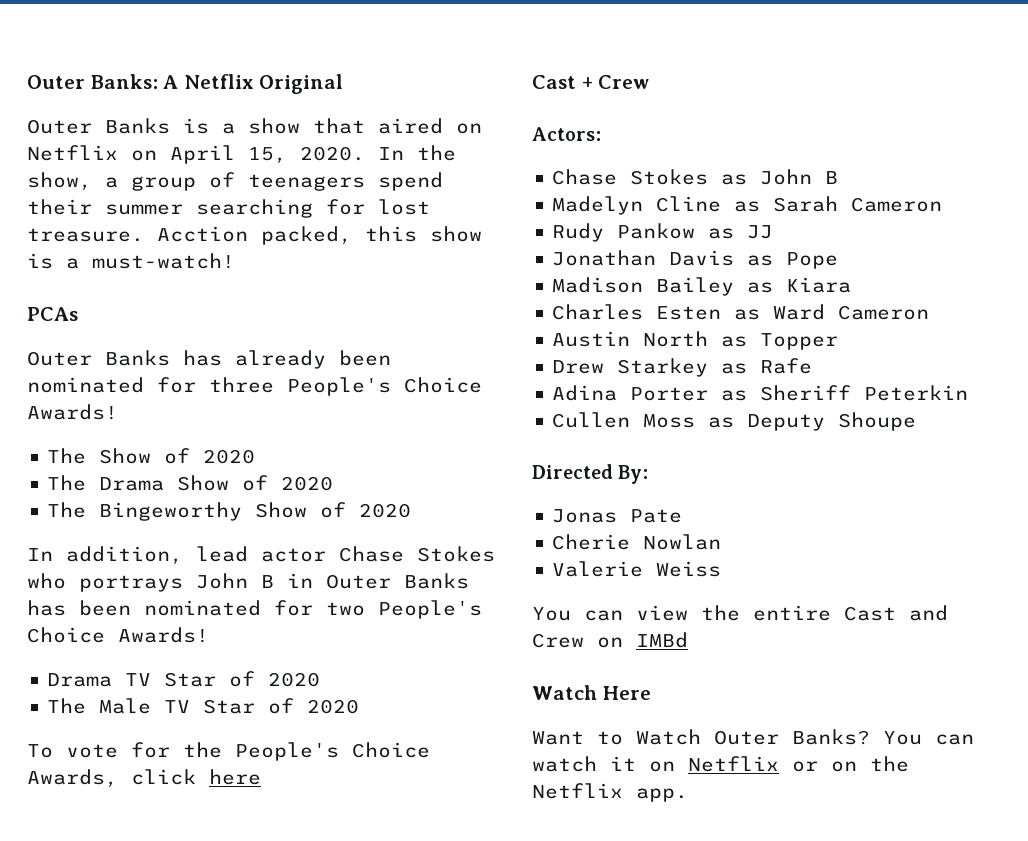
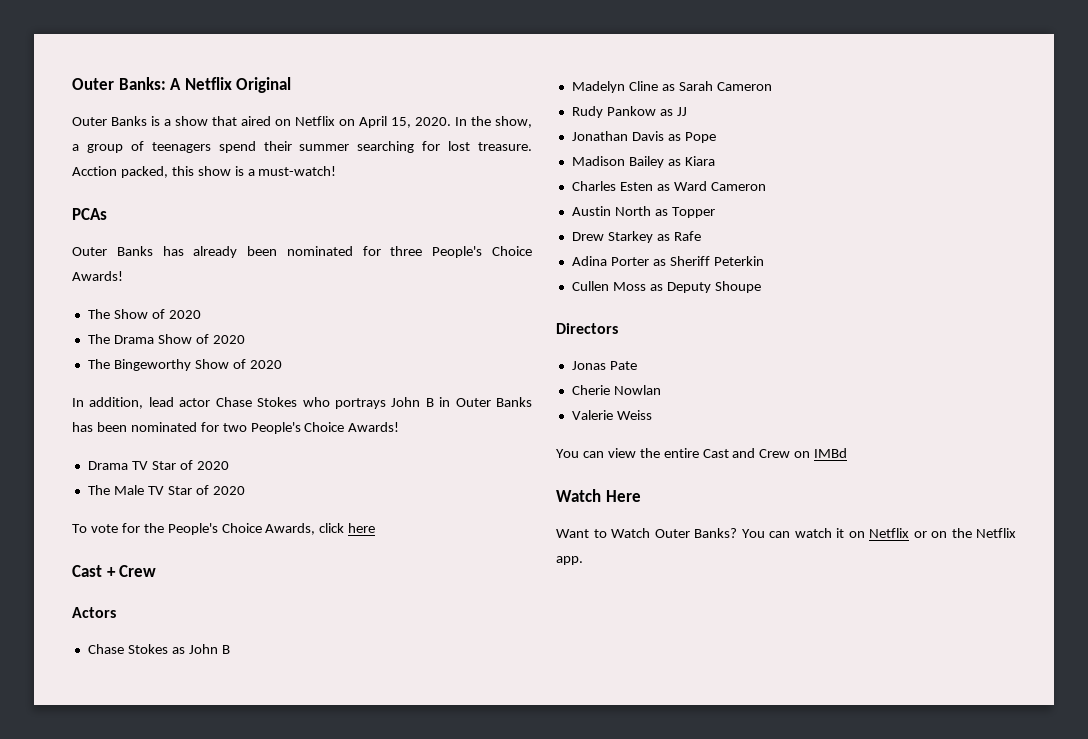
- Actors:
+ Actors
- Directed By:
+ Directors

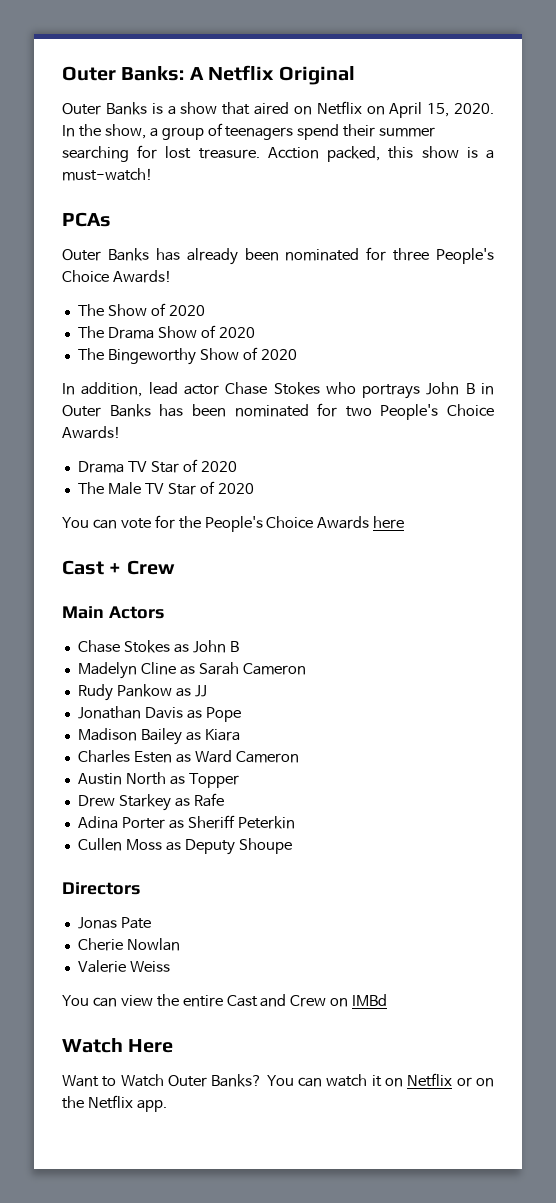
- To vote for the People's Choice Awards, click here
+ You can vote for the People's Choice Awards here
- Actors
+ Main Actors

